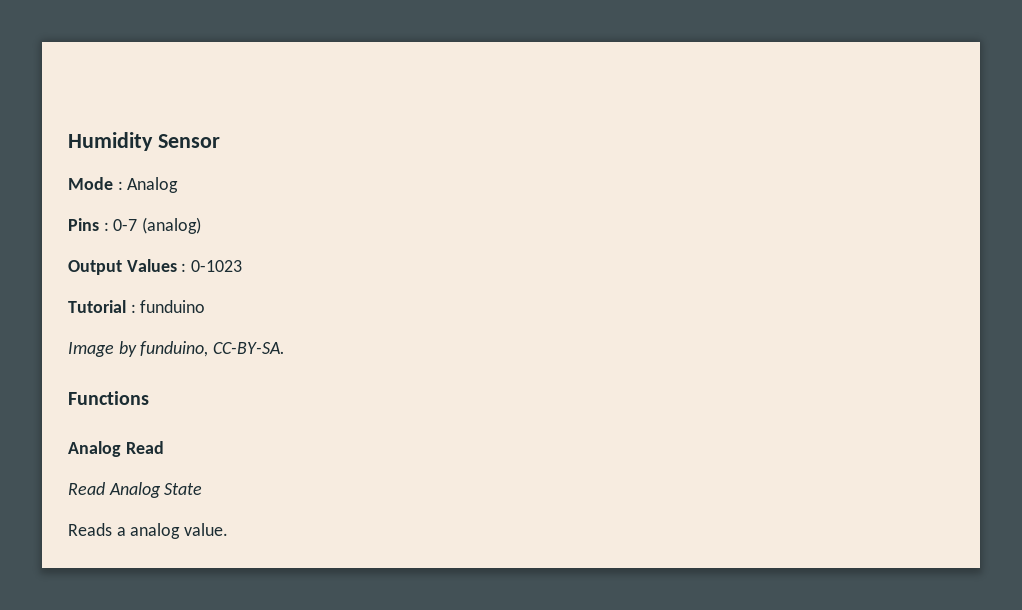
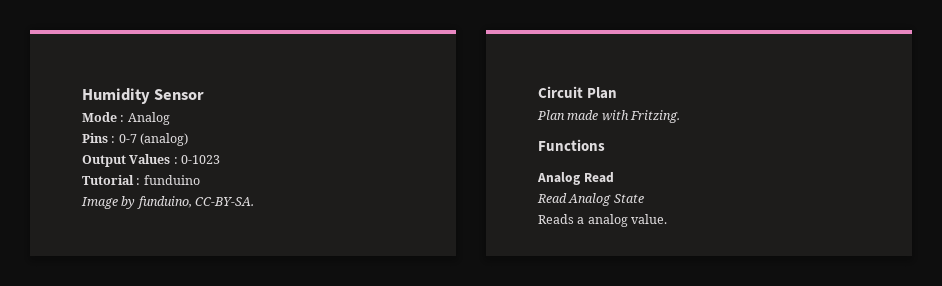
+ Circuit Plan
+ Plan made with Fritzing.

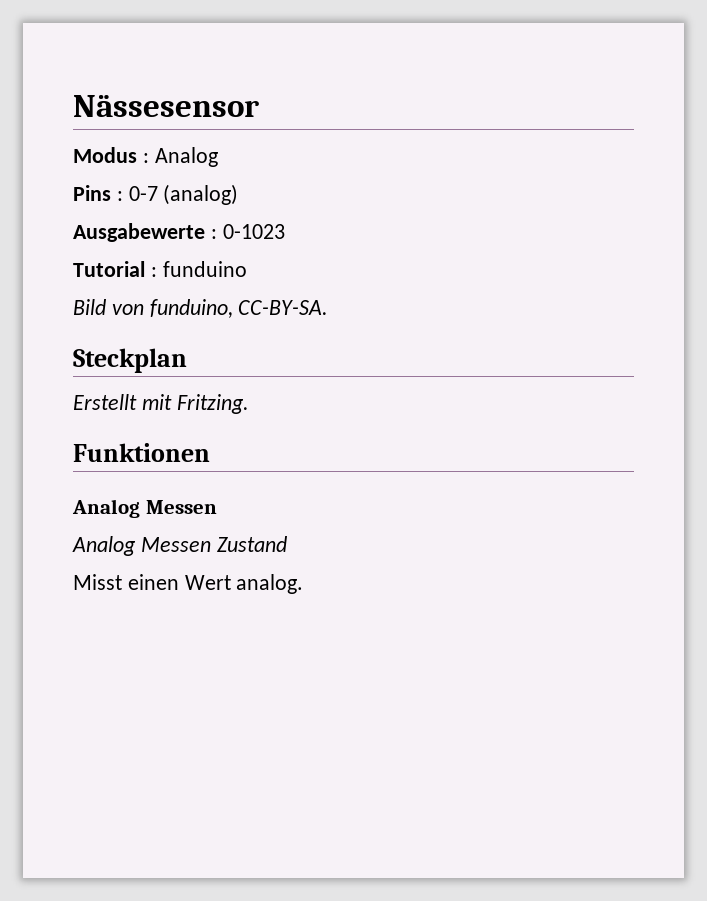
- Humidity Sensor
- Mode : Analog
+ Nässesensor
+ Modus : Analog
- Output Values : 0-1023
+ Ausgabewerte : 0-1023
- Image by funduino, CC-BY-SA.
+ Bild von funduino, CC-BY-SA.
- Circuit Plan
- Plan made with Fritzing.
+ Steckplan
+ Erstellt mit Fritzing.
- Functions
- Analog Read
- Read Analog State
- Reads a analog value.
+ Funktionen
+ Analog Messen
+ Analog Messen Zustand
+ Misst einen Wert analog.

